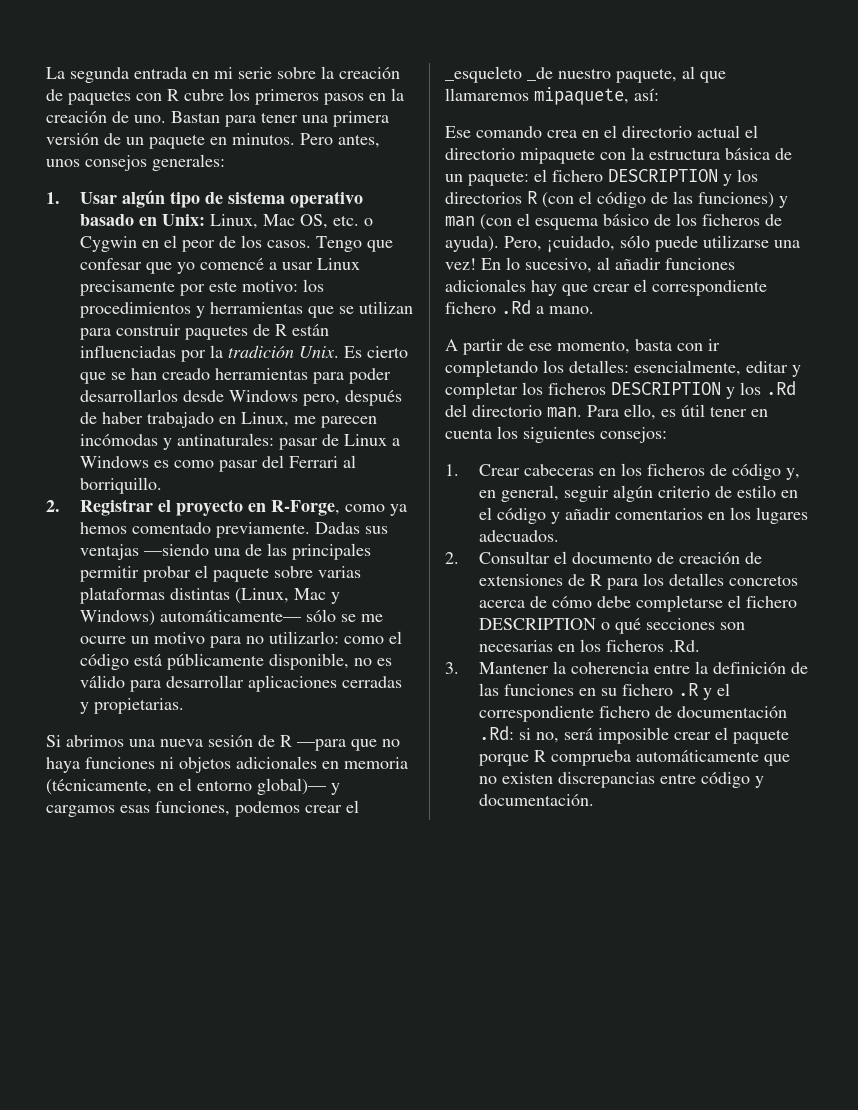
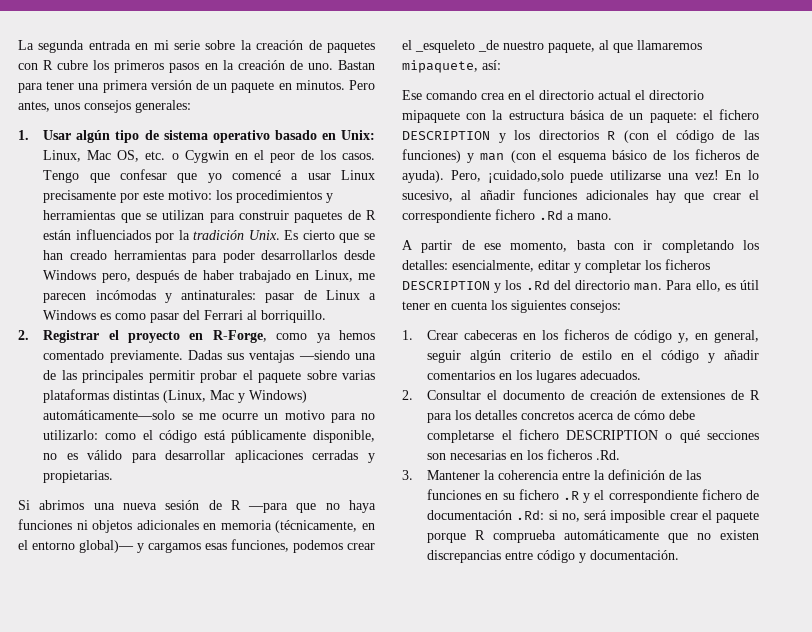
- Tengo que confesar que yo comencé a usar Linux precisamente por este motivo: los procedimientos y herramientas que se utilizan para construir paquetes de R están influenciadas por la tradición Unix.
+ Tengo que confesar que yo comencé a usar Linux precisamente por este motivo: los procedimientos y herramientas que se utilizan para construir paquetes de R están influenciados por la tradición Unix.
- Dadas sus ventajas —siendo una de las principales permitir probar el paquete sobre varias plataformas distintas (Linux, Mac y Windows) automáticamente— sólo se me ocurre un motivo para no utilizarlo: como el código está públicamente disponible, no es válido para desarrollar aplicaciones cerradas y propietarias.
+ Dadas sus ventajas —siendo una de las principales permitir probar el paquete sobre varias plataformas distintas (Linux, Mac y Windows) automáticamente—solo se me ocurre un motivo para no utilizarlo: como el código está públicamente disponible, no es válido para desarrollar aplicaciones cerradas y propietarias.
- Pero, ¡cuidado, sólo puede utilizarse una vez!
+ Pero, ¡cuidado,solo puede utilizarse una vez!

